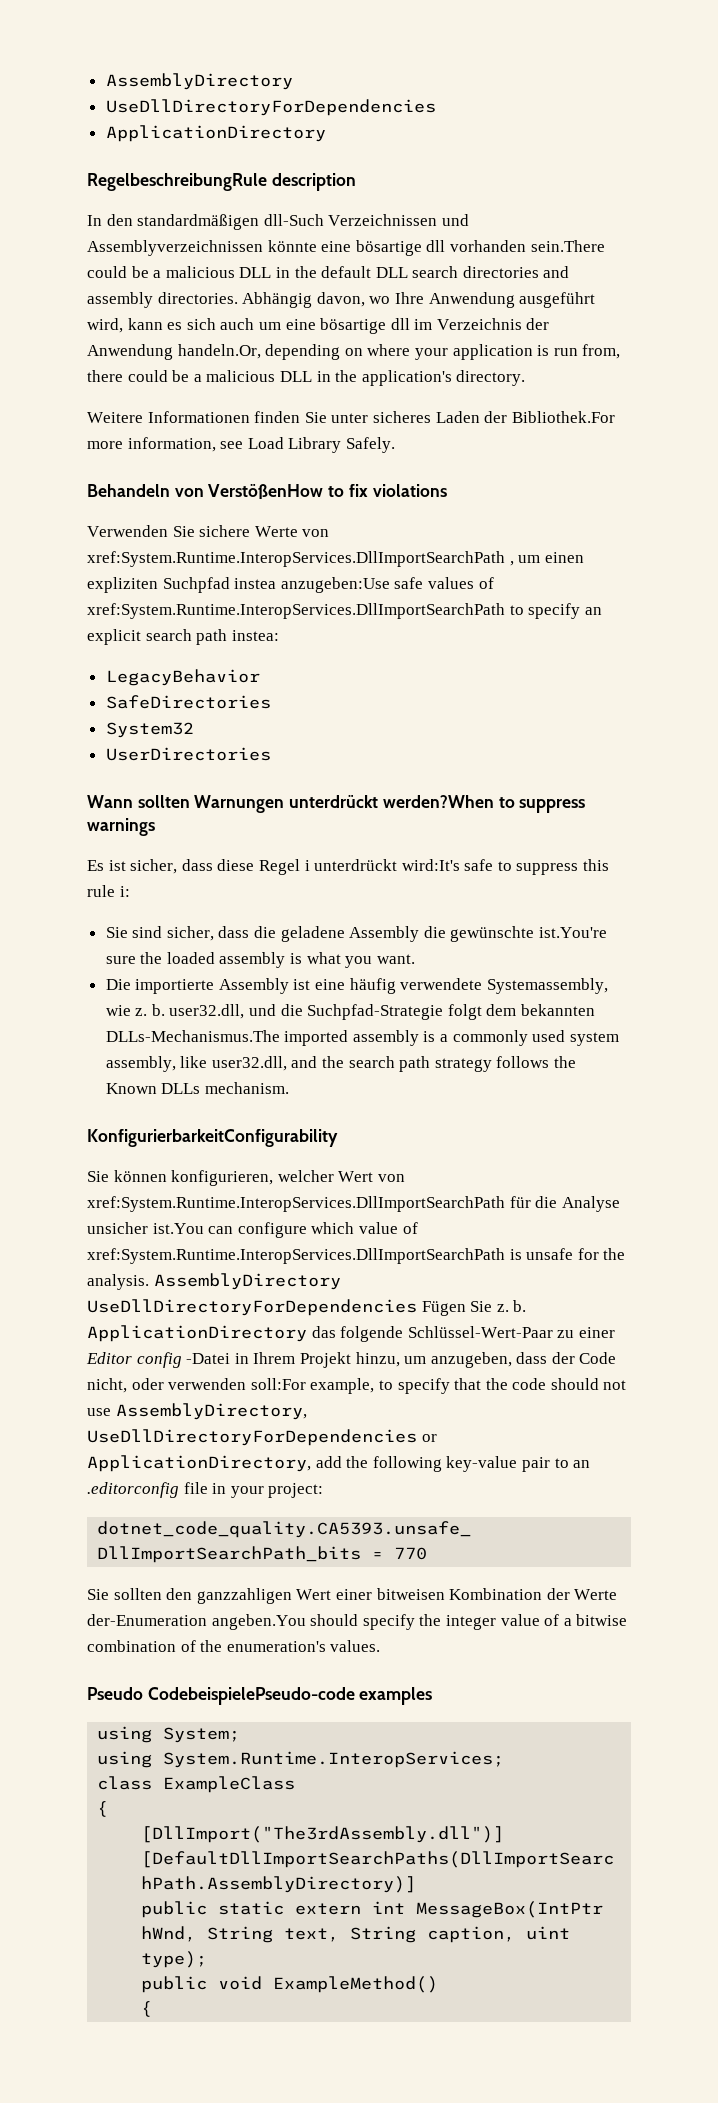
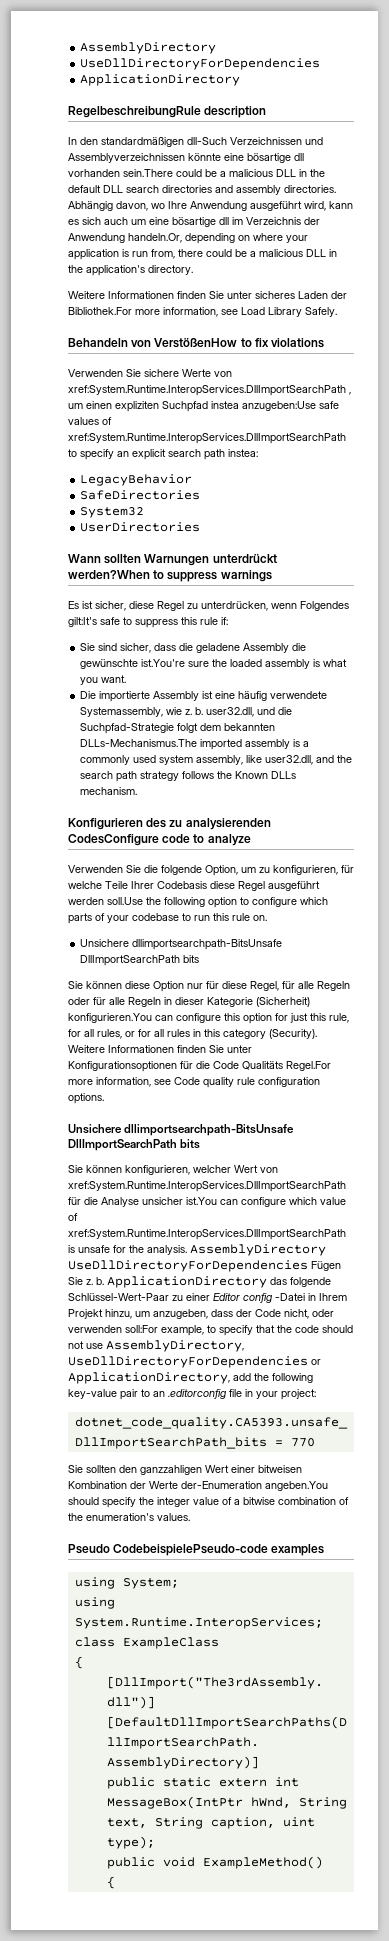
- Es ist sicher, dass diese Regel i unterdrückt wird:It's safe to suppress this rule i:
+ Es ist sicher, diese Regel zu unterdrücken, wenn Folgendes gilt:It's safe to suppress this rule if:
- KonfigurierbarkeitConfigurability
+ Konfigurieren des zu analysierenden CodesConfigure code to analyze
+ Verwenden Sie die folgende Option, um zu konfigurieren, für welche Teile Ihrer Codebasis diese Regel ausgeführt werden soll.Use the following option to configure which parts of your codebase to run this rule on.
+ Unsichere dllimportsearchpath-BitsUnsafe DllImportSearchPath bits
+ Sie können diese Option nur für diese Regel, für alle Regeln oder für alle Regeln in dieser Kategorie (Sicherheit) konfigurieren.You can configure this option for just this rule, for all rules, or for all rules in this category (Security). Weitere Informationen finden Sie unter Konfigurationsoptionen für die Code Qualitäts Regel.For more information, see Code quality rule configuration options.
+ Unsichere dllimportsearchpath-BitsUnsafe DllImportSearchPath bits

